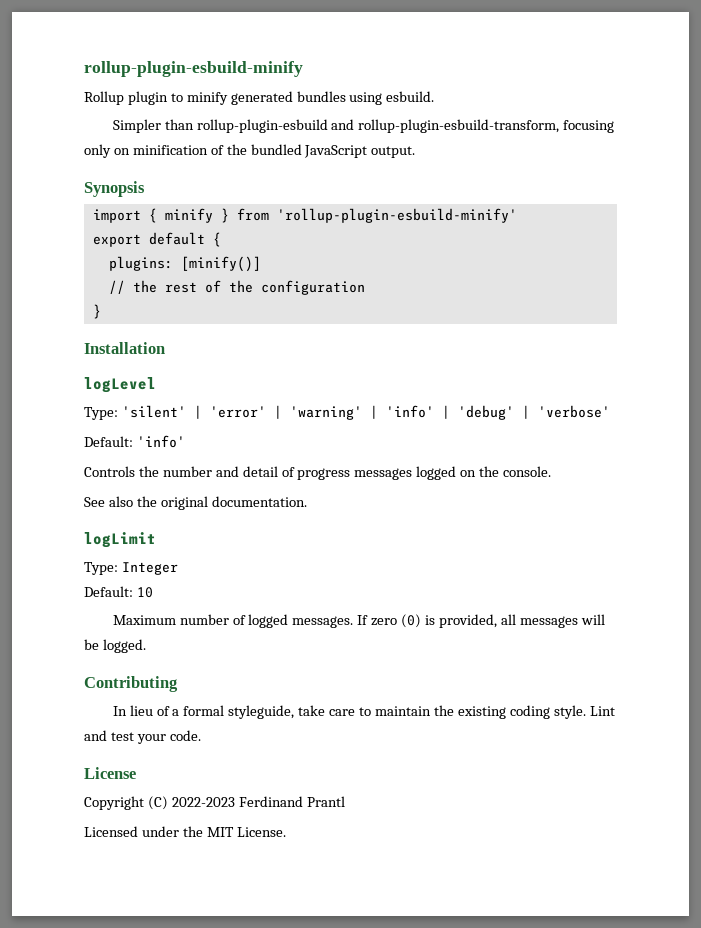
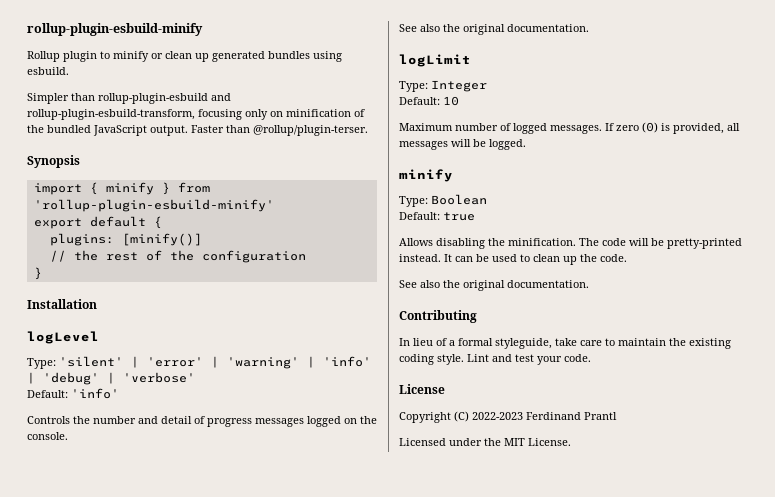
- Rollup plugin to minify generated bundles using esbuild.
+ Rollup plugin to minify or clean up generated bundles using esbuild.
+ Faster than @rollup/plugin-terser.
  If zero (0) is provided, all messages will be logged.
+ minify
+ Type: Boolean
+ Default: true
+ Allows disabling the minification. The code will be pretty-printed instead. It can be used to clean up the code.
+ See also the original documentation.

